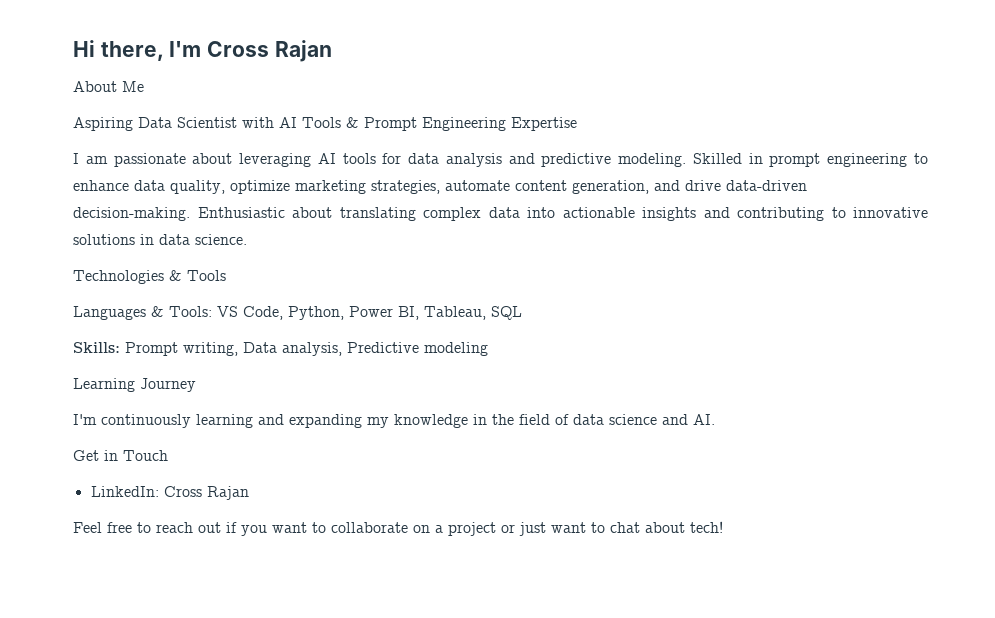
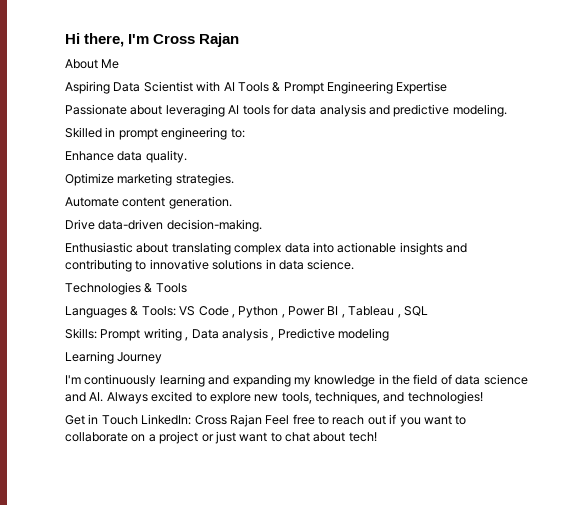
- I am passionate about leveraging AI tools for data analysis and predictive modeling. Skilled in prompt engineering to enhance data quality, optimize marketing strategies, automate content generation, and drive data-driven decision-making. Enthusiastic about translating complex data into actionable insights and contributing to innovative solutions in data science.
+ Passionate about leveraging AI tools for data analysis and predictive modeling.
+ Skilled in prompt engineering to:
+ Enhance data quality.
+ Optimize marketing strategies.
+ Automate content generation.
+ Drive data-driven decision-making.
+ Enthusiastic about translating complex data into actionable insights and contributing to innovative solutions in data science.
- Languages & Tools: VS Code, Python, Power BI, Tableau, SQL
- Skills: Prompt writing, Data analysis, Predictive modeling
+ Languages & Tools: VS Code , Python , Power BI , Tableau , SQL
+ Skills: Prompt writing , Data analysis , Predictive modeling
- I'm continuously learning and expanding my knowledge in the field of data science and AI.
+ I'm continuously learning and expanding my knowledge in the field of data science and AI. Always excited to explore new tools, techniques, and technologies!
- Get in Touch
- LinkedIn: Cross Rajan
- Feel free to reach out if you want to collaborate on a project or just want to chat about tech!
+ Get in Touch LinkedIn: Cross Rajan Feel free to reach out if you want to collaborate on a project or just want to chat about tech!

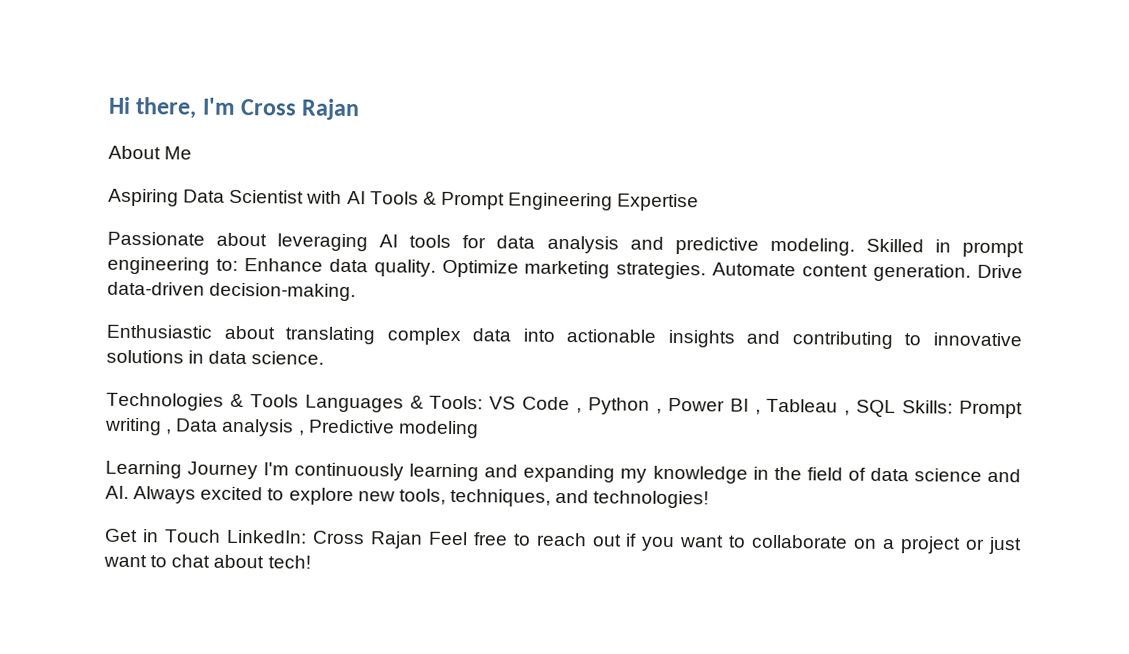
- Passionate about leveraging AI tools for data analysis and predictive modeling.
- Skilled in prompt engineering to:
- Enhance data quality.
- Optimize marketing strategies.
- Automate content generation.
- Drive data-driven decision-making.
+ Passionate about leveraging AI tools for data analysis and predictive modeling. Skilled in prompt engineering to: Enhance data quality. Optimize marketing strategies. Automate content generation. Drive data-driven decision-making.
- Technologies & Tools
- Languages & Tools: VS Code , Python , Power BI , Tableau , SQL
- Skills: Prompt writing , Data analysis , Predictive modeling
+ Technologies & Tools Languages & Tools: VS Code , Python , Power BI , Tableau , SQL Skills: Prompt writing , Data analysis , Predictive modeling
- Learning Journey
- I'm continuously learning and expanding my knowledge in the field of data science and AI. Always excited to explore new tools, techniques, and technologies!
+ Learning Journey I'm continuously learning and expanding my knowledge in the field of data science and AI. Always excited to explore new tools, techniques, and technologies!

